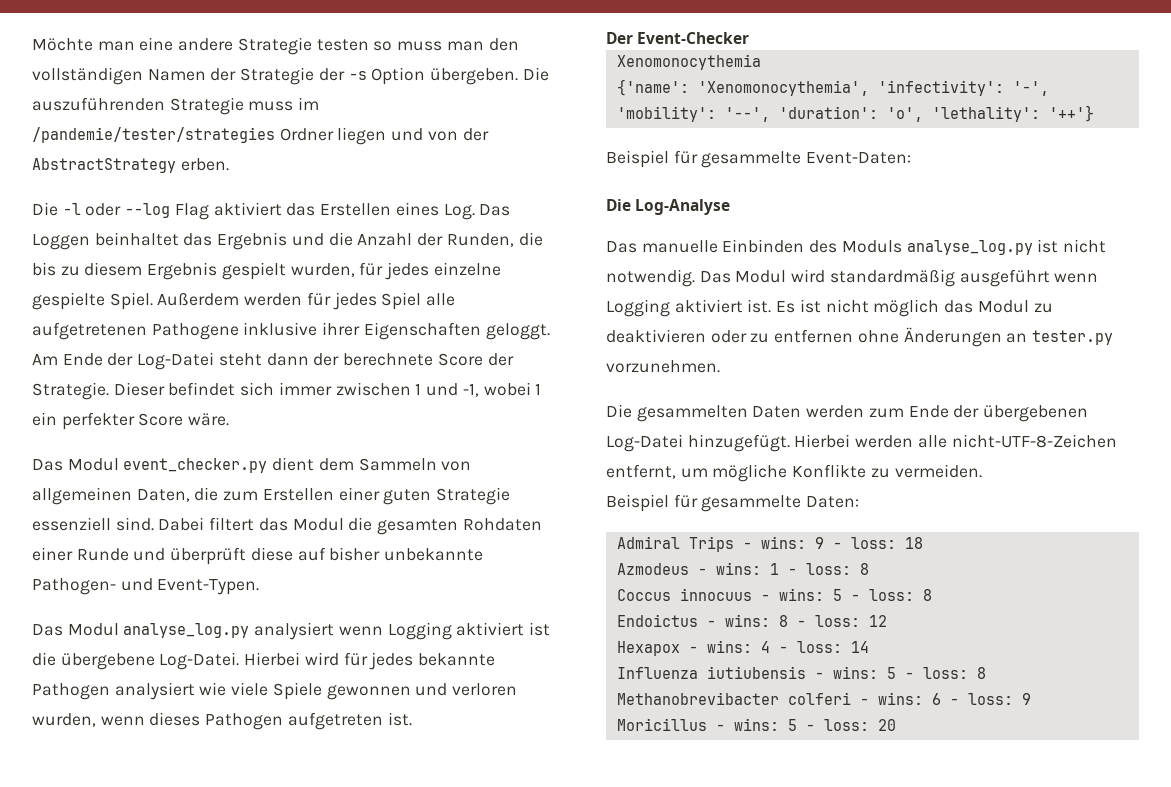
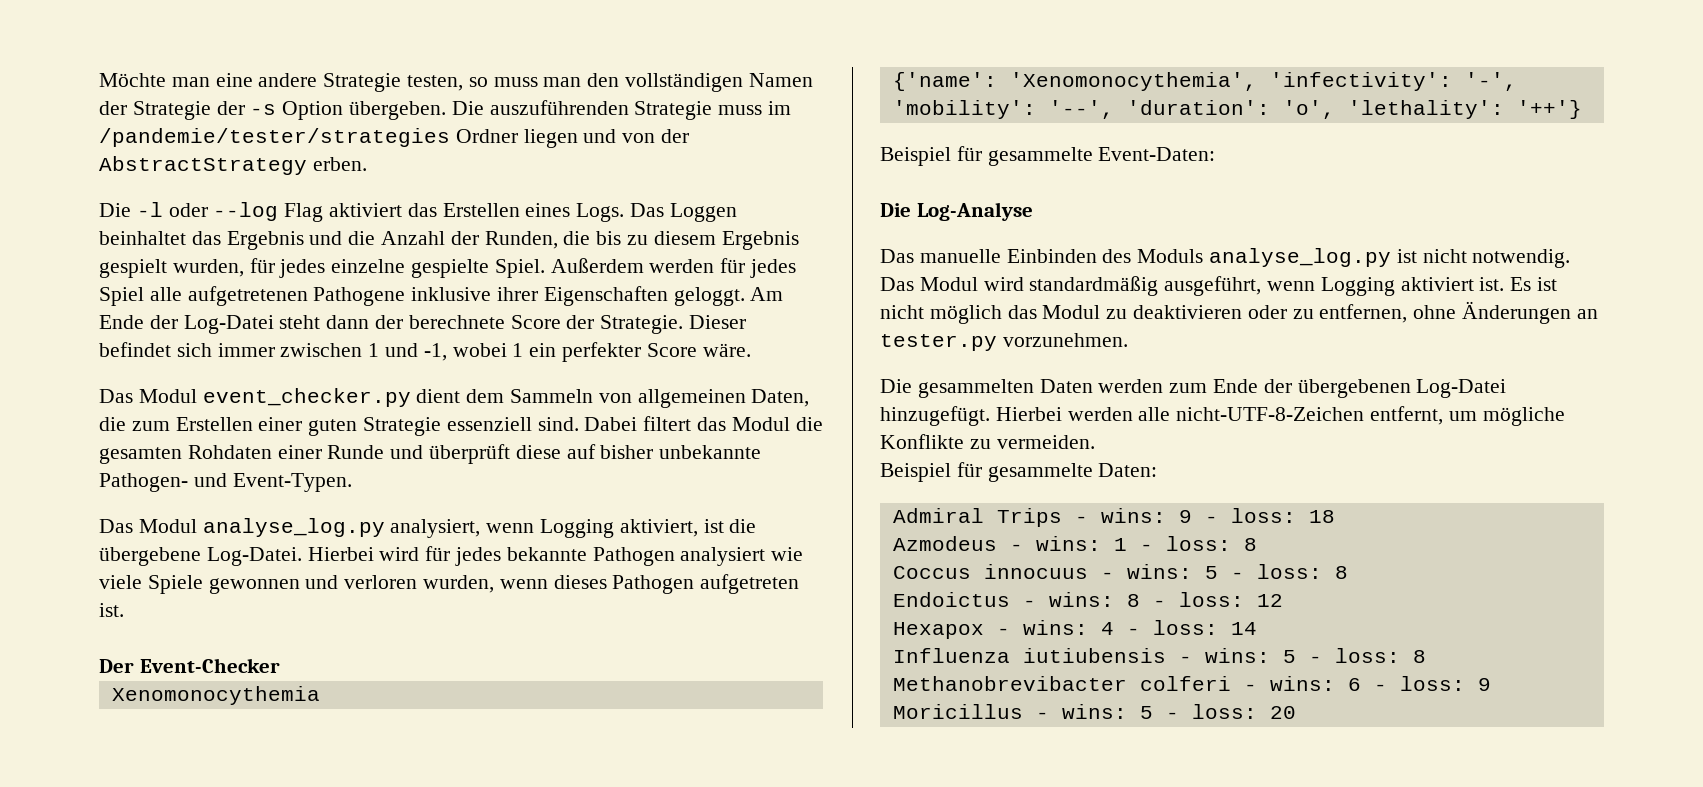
- Möchte man eine andere Strategie testen so muss man den vollständigen Namen der Strategie der -s Option übergeben.
+ Möchte man eine andere Strategie testen, so muss man den vollständigen Namen der Strategie der -s Option übergeben.
- Die -l oder --log Flag aktiviert das Erstellen eines Log. Das Loggen beinhaltet das Ergebnis und die Anzahl der Runden, die bis zu diesem Ergebnis gespielt wurden, für jedes einzelne gespielte Spiel.
+ Die -l oder --log Flag aktiviert das Erstellen eines Logs. Das Loggen beinhaltet das Ergebnis und die Anzahl der Runden, die bis zu diesem Ergebnis gespielt wurden, für jedes einzelne gespielte Spiel.
- Das Modul analyse_log.py analysiert wenn Logging aktiviert ist die übergebene Log-Datei.
+ Das Modul analyse_log.py analysiert, wenn Logging aktiviert, ist die übergebene Log-Datei.
- Das Modul wird standardmäßig ausgeführt wenn Logging aktiviert ist.
+ Das Modul wird standardmäßig ausgeführt, wenn Logging aktiviert ist.
- Es ist nicht möglich das Modul zu deaktivieren oder zu entfernen ohne Änderungen an tester.py vorzunehmen.
+ Es ist nicht möglich das Modul zu deaktivieren oder zu entfernen, ohne Änderungen an tester.py vorzunehmen.

